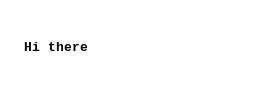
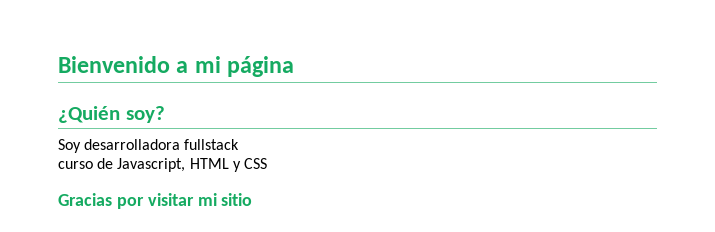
- Hi there
+ Bienvenido a mi página
+ ¿Quién soy?
+ Soy desarrolladora fullstack
+ curso de Javascript, HTML y CSS
+ Gracias por visitar mi sitio

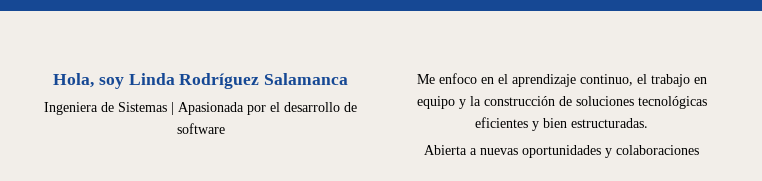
- Bienvenido a mi página
- ¿Quién soy?
- Soy desarrolladora fullstack
- curso de Javascript, HTML y CSS
- Gracias por visitar mi sitio
+ Hola, soy Linda Rodríguez Salamanca
+ Ingeniera de Sistemas | Apasionada por el desarrollo de software
+ Me enfoco en el aprendizaje continuo, el trabajo en equipo y la construcción de soluciones tecnológicas eficientes y bien estructuradas.
+ Abierta a nuevas oportunidades y colaboraciones

